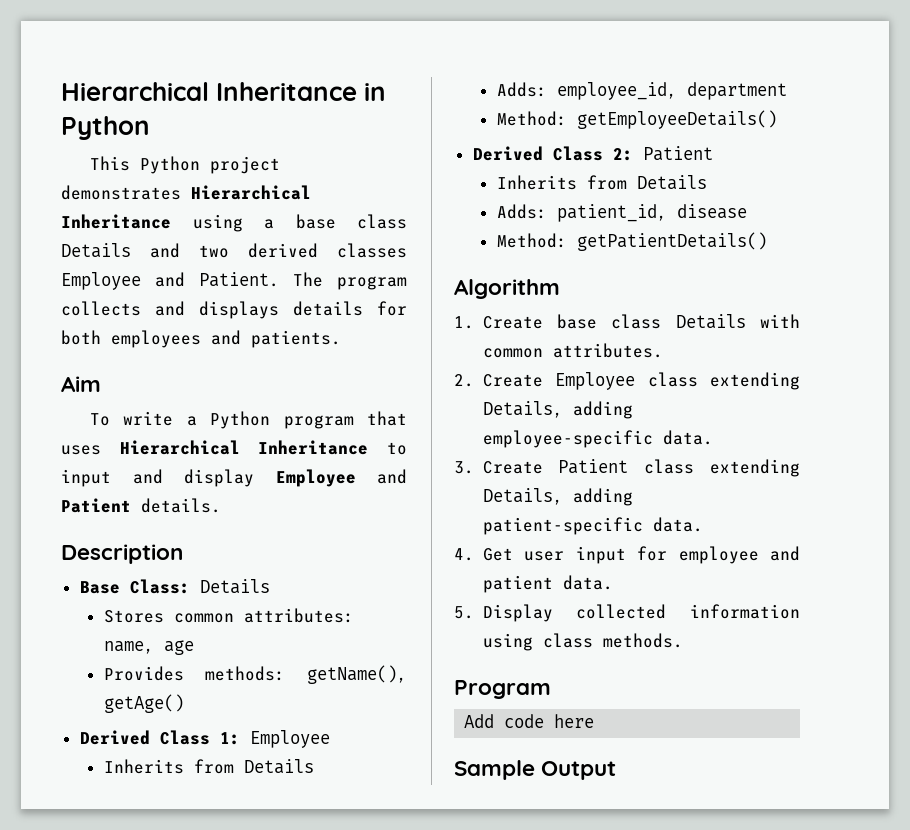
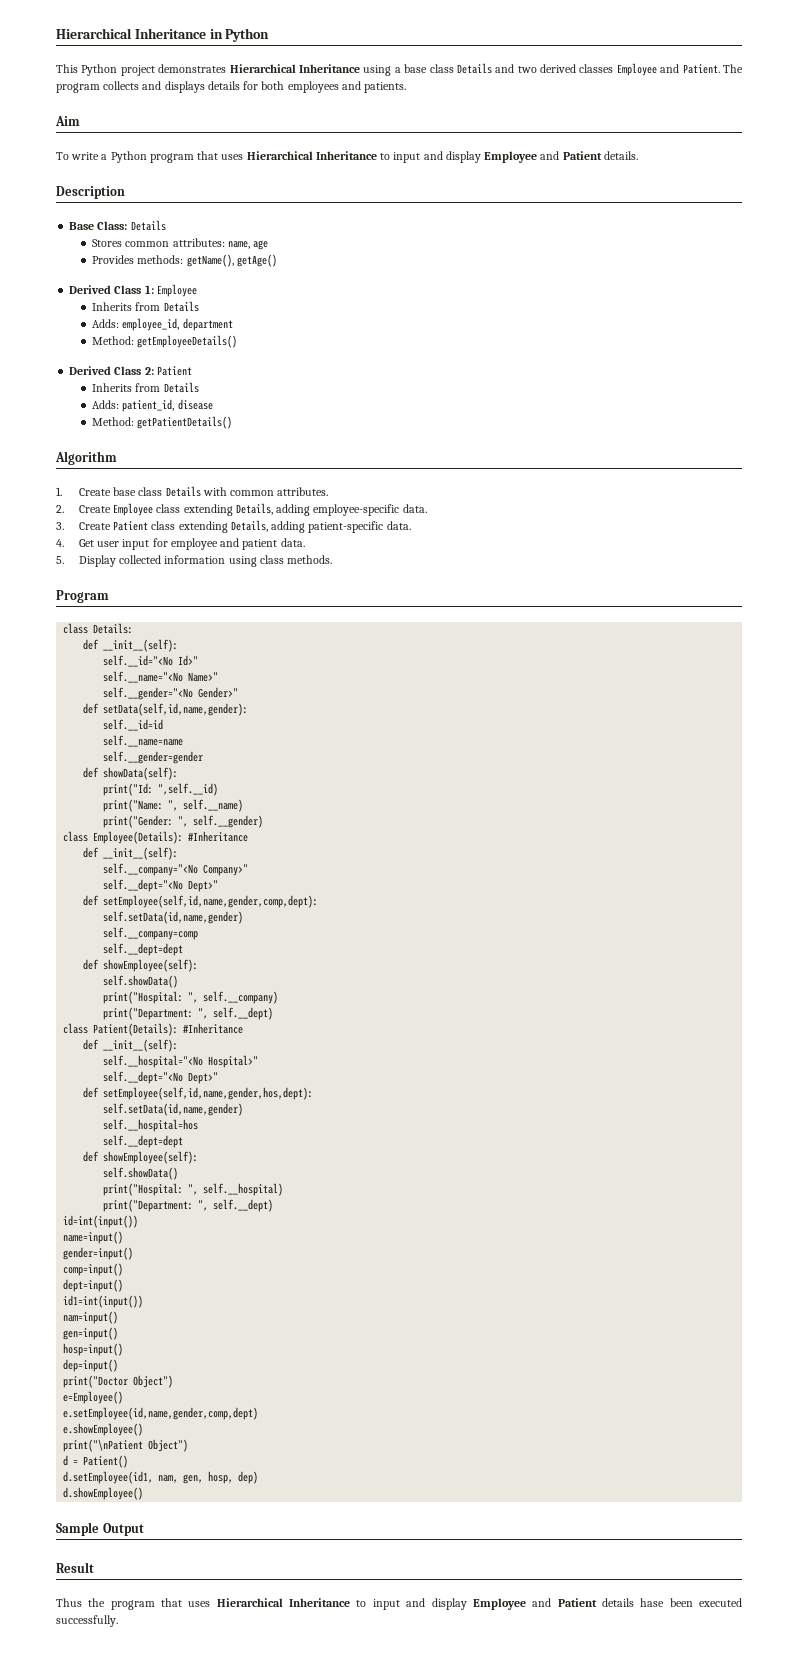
- Add code here
+ class Details:
+ def __init__(self):
+ self.__id="<No Id>"
+ self.__name="<No Name>"
+ self.__gender="<No Gender>"
+ def setData(self,id,name,gender):
+ self.__id=id
+ self.__name=name
+ self.__gender=gender
+ def showData(self):
+ print("Id: ",self.__id)
+ print("Name: ", self.__name)
+ print("Gender: ", self.__gender)
+ class Employee(Details): #Inheritance
+ def __init__(self):
+ self.__company="<No Company>"
+ self.__dept="<No Dept>"
+ def setEmployee(self,id,name,gender,comp,dept):
+ self.setData(id,name,gender)
+ self.__company=comp
+ self.__dept=dept
+ def showEmployee(self):
+ self.showData()
+ print("Hospital: ", self.__company)
+ print("Department: ", self.__dept)
+ class Patient(Details): #Inheritance
+ def __init__(self):
+ self.__hospital="<No Hospital>"
+ self.__dept="<No Dept>"
+ def setEmployee(self,id,name,gender,hos,dept):
+ self.setData(id,name,gender)
+ self.__hospital=hos
+ self.__dept=dept
+ def showEmployee(self):
+ self.showData()
+ print("Hospital: ", self.__hospital)
+ print("Department: ", self.__dept)
+ id=int(input())
+ name=input()
+ gender=input()
+ comp=input()
+ dept=input()
+ id1=int(input())
+ nam=input()
+ gen=input()
+ hosp=input()
+ dep=input()
+ print("Doctor Object")
+ e=Employee()
+ e.setEmployee(id,name,gender,comp,dept)
+ e.showEmployee()
+ print("\nPatient Object")
+ d = Patient()
+ d.setEmployee(id1, nam, gen, hosp, dep)
+ d.showEmployee()
  Sample Output
+ Result
+ Thus the program that uses Hierarchical Inheritance to input and display Employee and Patient details hase been executed successfully.

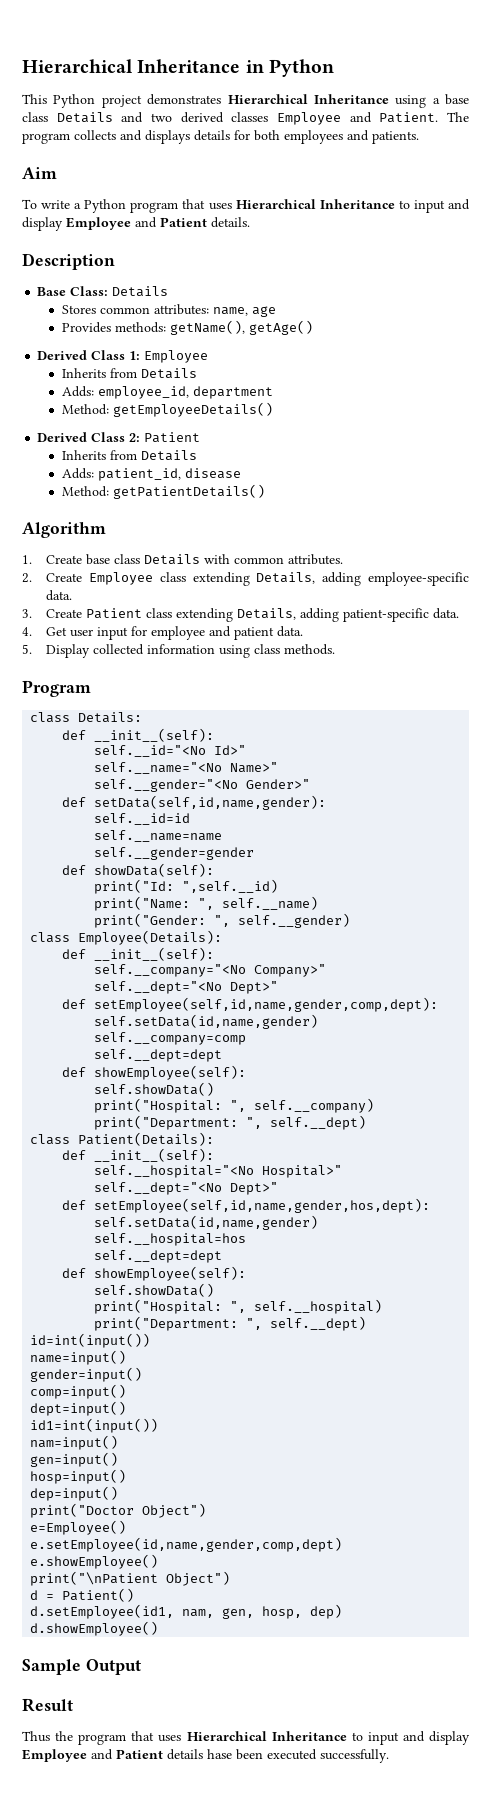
- class Employee(Details): #Inheritance
+ class Employee(Details):
- class Patient(Details): #Inheritance
+ class Patient(Details):

